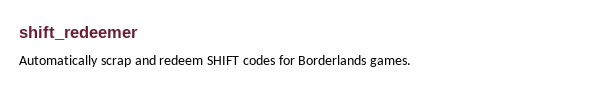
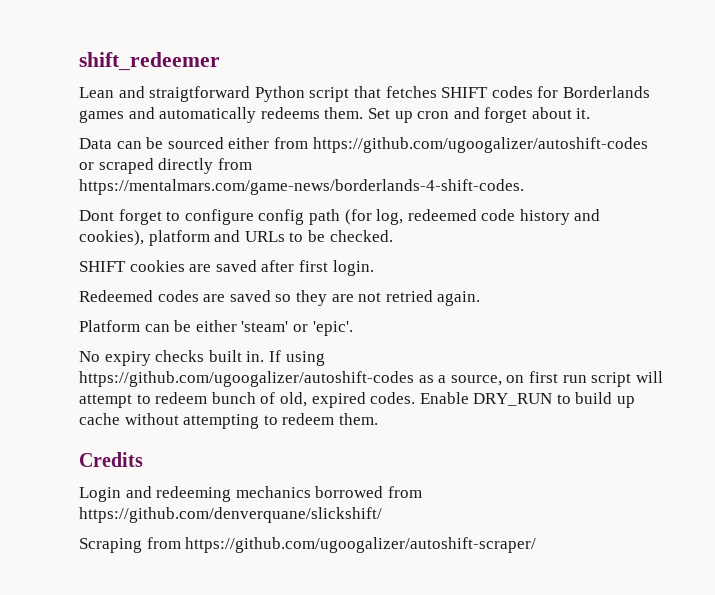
- Automatically scrap and redeem SHIFT codes for Borderlands games.
+ Lean and straigtforward Python script that fetches SHIFT codes for Borderlands games and automatically redeems them. Set up cron and forget about it.
+ Data can be sourced either from https://github.com/ugoogalizer/autoshift-codes or scraped directly from https://mentalmars.com/game-news/borderlands-4-shift-codes.
+ Dont forget to configure config path (for log, redeemed code history and cookies), platform and URLs to be checked.
+ SHIFT cookies are saved after first login.
+ Redeemed codes are saved so they are not retried again.
+ Platform can be either 'steam' or 'epic'.
+ No expiry checks built in. If using https://github.com/ugoogalizer/autoshift-codes as a source, on first run script will attempt to redeem bunch of old, expired codes. Enable DRY_RUN to build up cache without attempting to redeem them.
+ Credits
+ Login and redeeming mechanics borrowed from https://github.com/denverquane/slickshift/
+ Scraping from https://github.com/ugoogalizer/autoshift-scraper/

